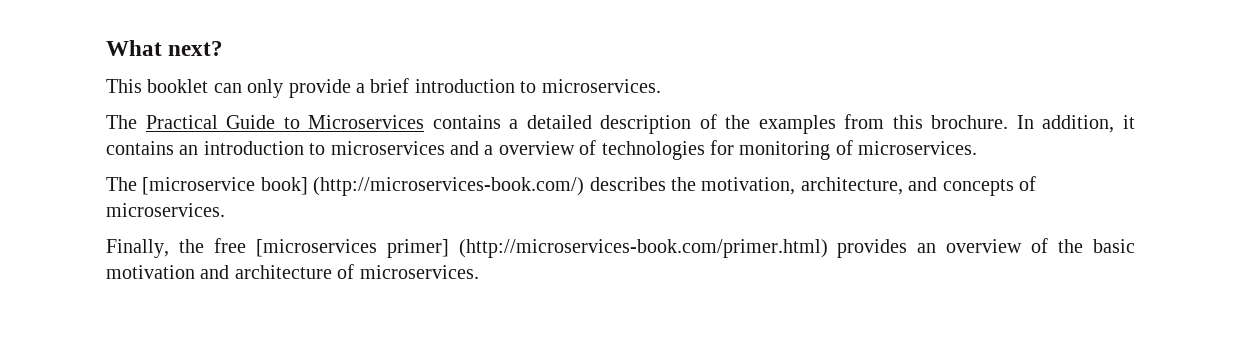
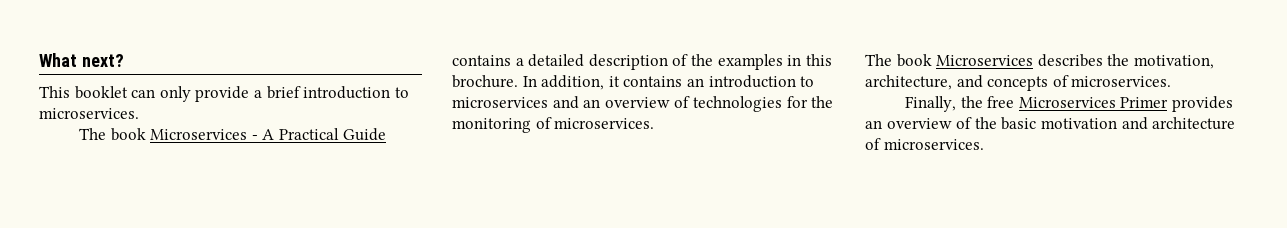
- The Practical Guide to Microservices contains a detailed description of the examples from this brochure.
+ The book Microservices - A Practical Guide contains a detailed description of the examples in this brochure.
- In addition, it contains an introduction to microservices and a overview of technologies for monitoring of microservices.
+ In addition, it contains an introduction to microservices and an overview of technologies for the monitoring of microservices.
- The [microservice book] (http://microservices-book.com/) describes the motivation, architecture, and concepts of microservices.
+ The book Microservices describes the motivation, architecture, and concepts of microservices.
- Finally, the free [microservices primer] (http://microservices-book.com/primer.html) provides an overview of the basic motivation and architecture of microservices.
+ Finally, the free Microservices Primer provides an overview of the basic motivation and architecture of microservices.

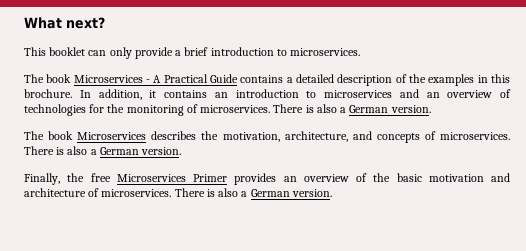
- In addition, it contains an introduction to microservices and an overview of technologies for the monitoring of microservices.
+ In addition, it contains an introduction to microservices and an overview of technologies for the monitoring of microservices. There is also a German version.
- The book Microservices describes the motivation, architecture, and concepts of microservices.
+ The book Microservices describes the motivation, architecture, and concepts of microservices. There is also a German version.
- Finally, the free Microservices Primer provides an overview of the basic motivation and architecture of microservices.
+ Finally, the free Microservices Primer provides an overview of the basic motivation and architecture of microservices. There is also a German version.

